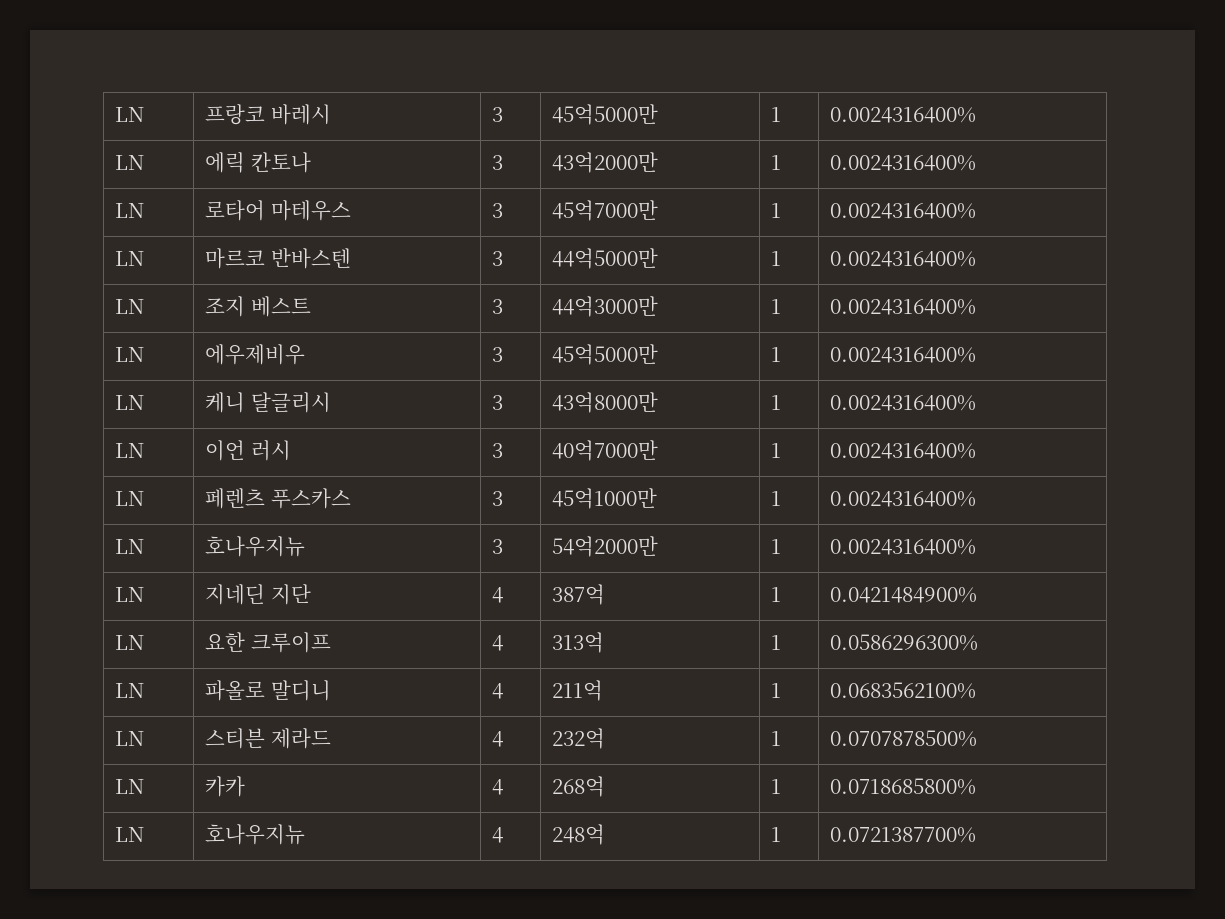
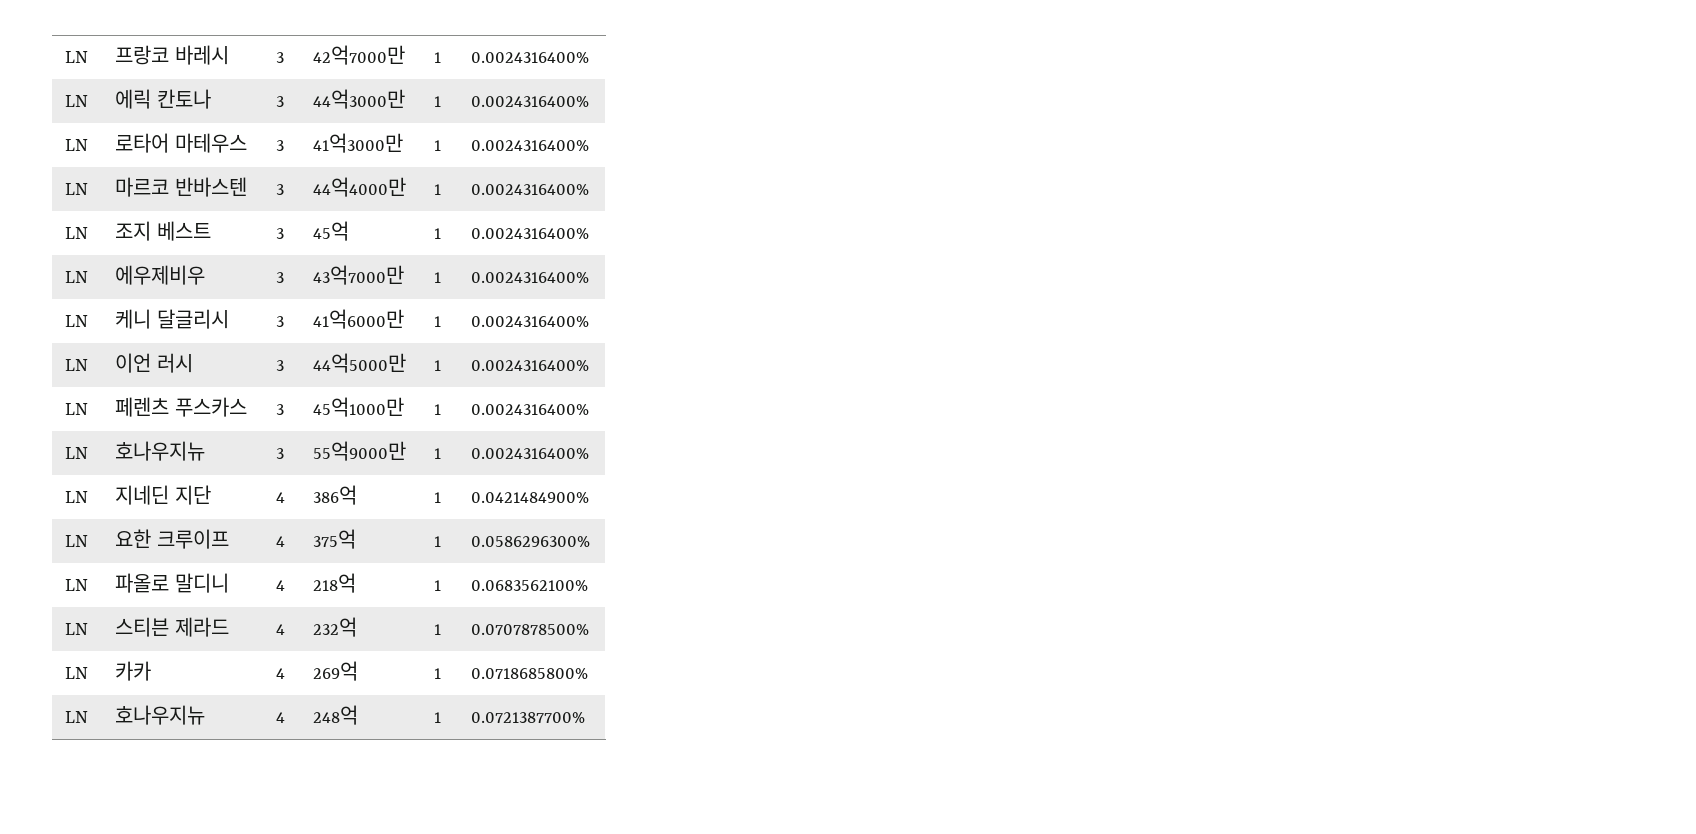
- LN | 프랑코 바레시 | 3 | 45억5000만 | 1 | 0.0024316400%
+ LN | 프랑코 바레시 | 3 | 42억7000만 | 1 | 0.0024316400%
- LN | 에릭 칸토나 | 3 | 43억2000만 | 1 | 0.0024316400%
+ LN | 에릭 칸토나 | 3 | 44억3000만 | 1 | 0.0024316400%
- LN | 로타어 마테우스 | 3 | 45억7000만 | 1 | 0.0024316400%
+ LN | 로타어 마테우스 | 3 | 41억3000만 | 1 | 0.0024316400%
- LN | 마르코 반바스텐 | 3 | 44억5000만 | 1 | 0.0024316400%
+ LN | 마르코 반바스텐 | 3 | 44억4000만 | 1 | 0.0024316400%
- LN | 조지 베스트 | 3 | 44억3000만 | 1 | 0.0024316400%
+ LN | 조지 베스트 | 3 | 45억 | 1 | 0.0024316400%
- LN | 에우제비우 | 3 | 45억5000만 | 1 | 0.0024316400%
+ LN | 에우제비우 | 3 | 43억7000만 | 1 | 0.0024316400%
- LN | 케니 달글리시 | 3 | 43억8000만 | 1 | 0.0024316400%
+ LN | 케니 달글리시 | 3 | 41억6000만 | 1 | 0.0024316400%
- LN | 이언 러시 | 3 | 40억7000만 | 1 | 0.0024316400%
+ LN | 이언 러시 | 3 | 44억5000만 | 1 | 0.0024316400%
- LN | 호나우지뉴 | 3 | 54억2000만 | 1 | 0.0024316400%
+ LN | 호나우지뉴 | 3 | 55억9000만 | 1 | 0.0024316400%
- LN | 지네딘 지단 | 4 | 387억 | 1 | 0.0421484900%
+ LN | 지네딘 지단 | 4 | 386억 | 1 | 0.0421484900%
- LN | 요한 크루이프 | 4 | 313억 | 1 | 0.0586296300%
+ LN | 요한 크루이프 | 4 | 375억 | 1 | 0.0586296300%
- LN | 파올로 말디니 | 4 | 211억 | 1 | 0.0683562100%
+ LN | 파올로 말디니 | 4 | 218억 | 1 | 0.0683562100%
- LN | 카카 | 4 | 268억 | 1 | 0.0718685800%
+ LN | 카카 | 4 | 269억 | 1 | 0.0718685800%

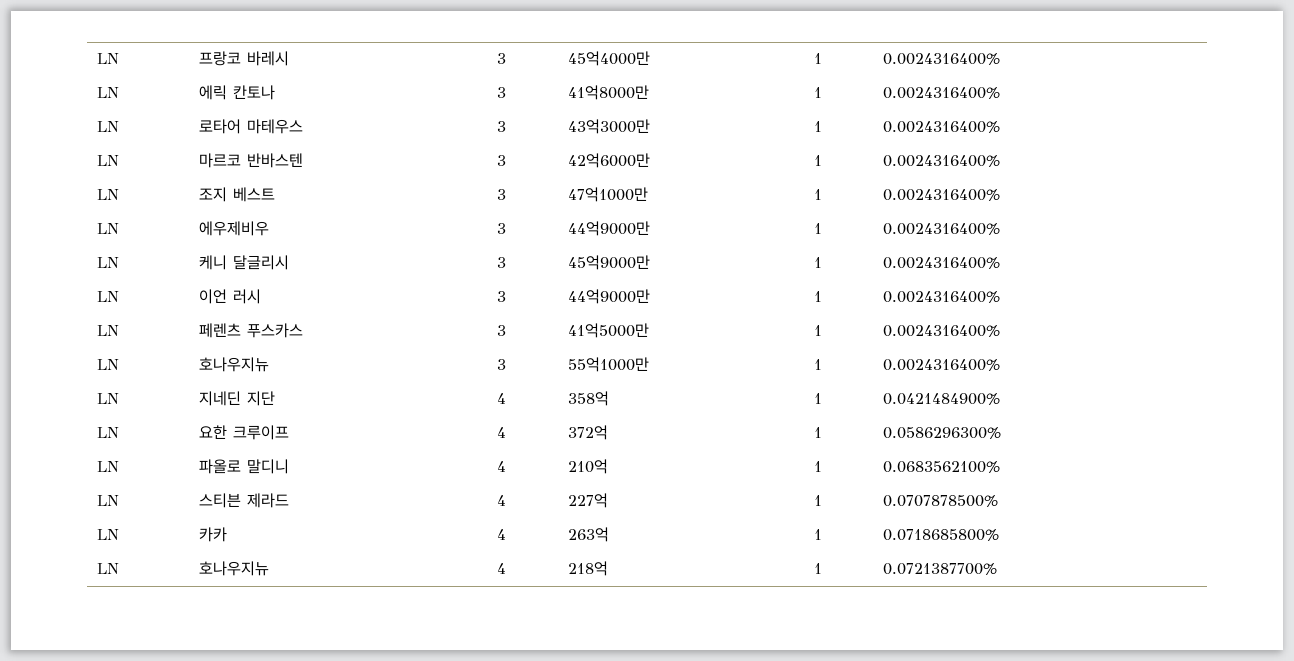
- LN | 프랑코 바레시 | 3 | 42억7000만 | 1 | 0.0024316400%
+ LN | 프랑코 바레시 | 3 | 45억4000만 | 1 | 0.0024316400%
- LN | 에릭 칸토나 | 3 | 44억3000만 | 1 | 0.0024316400%
+ LN | 에릭 칸토나 | 3 | 41억8000만 | 1 | 0.0024316400%
- LN | 로타어 마테우스 | 3 | 41억3000만 | 1 | 0.0024316400%
+ LN | 로타어 마테우스 | 3 | 43억3000만 | 1 | 0.0024316400%
- LN | 마르코 반바스텐 | 3 | 44억4000만 | 1 | 0.0024316400%
+ LN | 마르코 반바스텐 | 3 | 42억6000만 | 1 | 0.0024316400%
- LN | 조지 베스트 | 3 | 45억 | 1 | 0.0024316400%
+ LN | 조지 베스트 | 3 | 47억1000만 | 1 | 0.0024316400%
- LN | 에우제비우 | 3 | 43억7000만 | 1 | 0.0024316400%
+ LN | 에우제비우 | 3 | 44억9000만 | 1 | 0.0024316400%
- LN | 케니 달글리시 | 3 | 41억6000만 | 1 | 0.0024316400%
+ LN | 케니 달글리시 | 3 | 45억9000만 | 1 | 0.0024316400%
- LN | 이언 러시 | 3 | 44억5000만 | 1 | 0.0024316400%
+ LN | 이언 러시 | 3 | 44억9000만 | 1 | 0.0024316400%
- LN | 페렌츠 푸스카스 | 3 | 45억1000만 | 1 | 0.0024316400%
+ LN | 페렌츠 푸스카스 | 3 | 41억5000만 | 1 | 0.0024316400%
- LN | 호나우지뉴 | 3 | 55억9000만 | 1 | 0.0024316400%
+ LN | 호나우지뉴 | 3 | 55억1000만 | 1 | 0.0024316400%
- LN | 지네딘 지단 | 4 | 386억 | 1 | 0.0421484900%
+ LN | 지네딘 지단 | 4 | 358억 | 1 | 0.0421484900%
- LN | 요한 크루이프 | 4 | 375억 | 1 | 0.0586296300%
+ LN | 요한 크루이프 | 4 | 372억 | 1 | 0.0586296300%
- LN | 파올로 말디니 | 4 | 218억 | 1 | 0.0683562100%
+ LN | 파올로 말디니 | 4 | 210억 | 1 | 0.0683562100%
- LN | 스티븐 제라드 | 4 | 232억 | 1 | 0.0707878500%
+ LN | 스티븐 제라드 | 4 | 227억 | 1 | 0.0707878500%
- LN | 카카 | 4 | 269억 | 1 | 0.0718685800%
+ LN | 카카 | 4 | 263억 | 1 | 0.0718685800%
- LN | 호나우지뉴 | 4 | 248억 | 1 | 0.0721387700%
+ LN | 호나우지뉴 | 4 | 218억 | 1 | 0.0721387700%

